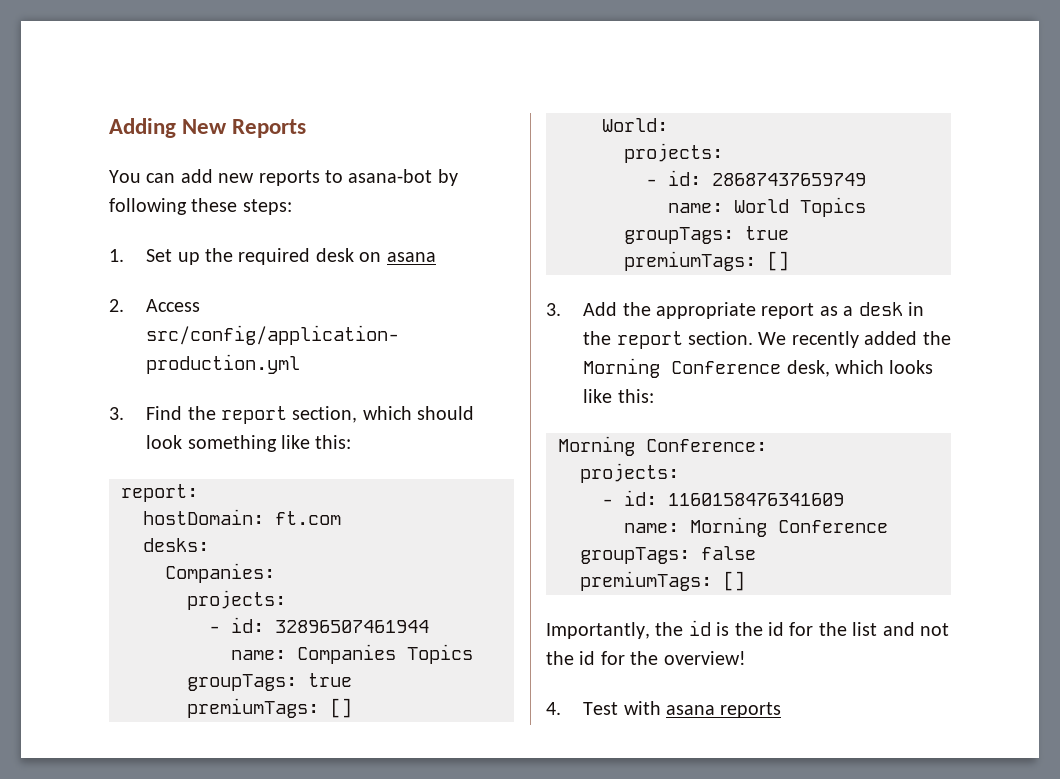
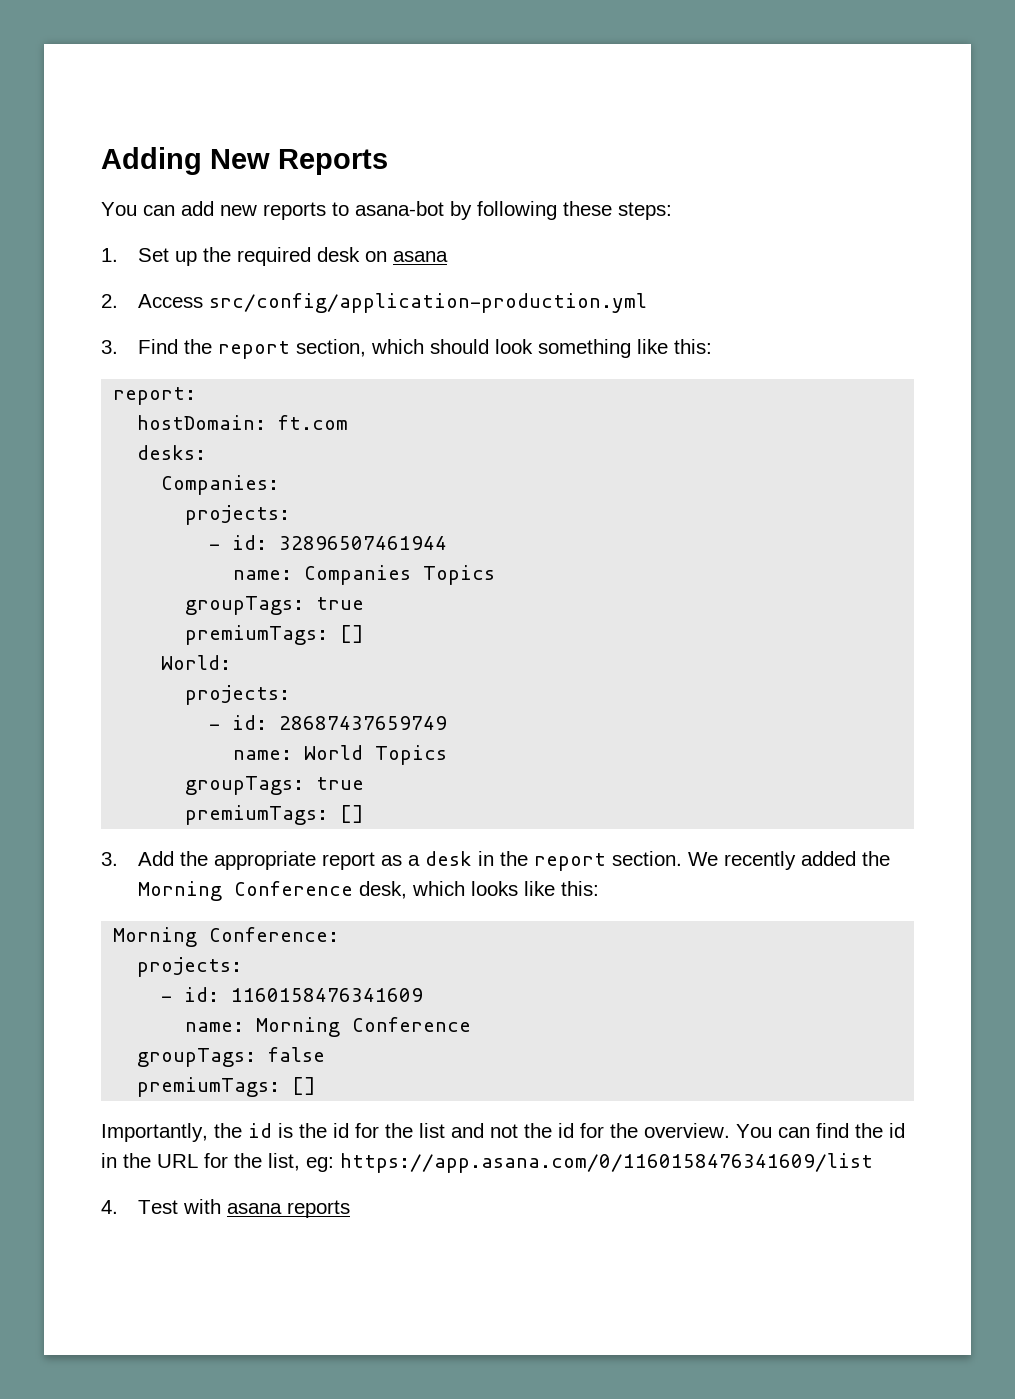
- Importantly, the id is the id for the list and not the id for the overview!
+ Importantly, the id is the id for the list and not the id for the overview. You can find the id in the URL for the list, eg: https://app.asana.com/0/1160158476341609/list

